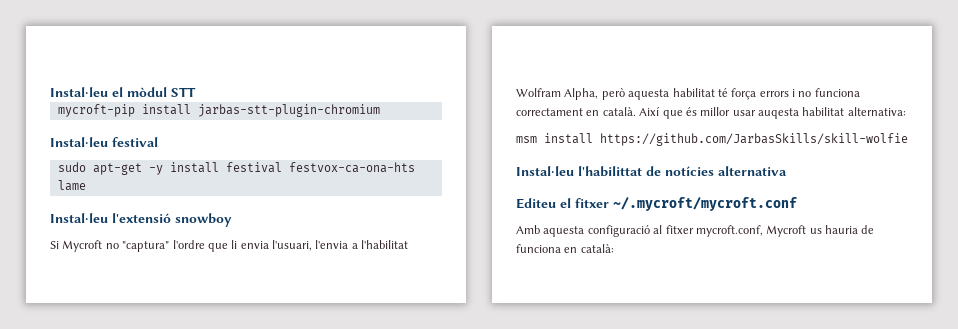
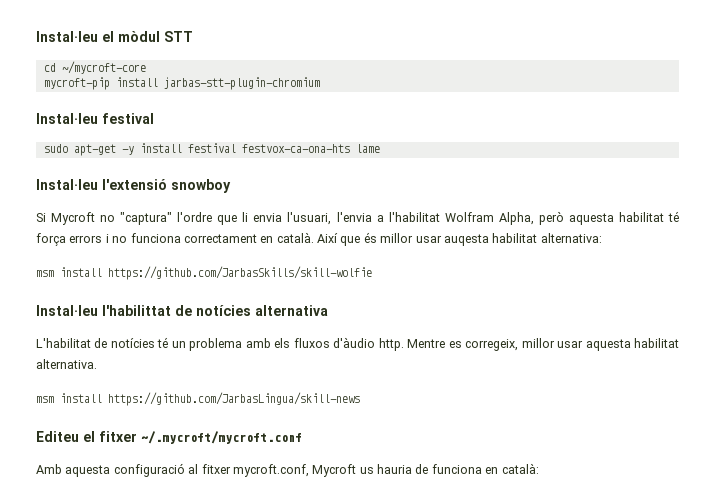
+ cd ~/mycroft-core
+ L'habilitat de notícies té un problema amb els fluxos d'àudio http. Mentre es corregeix, millor usar aquesta habilitat alternativa.
+ msm install https://github.com/JarbasLingua/skill-news

